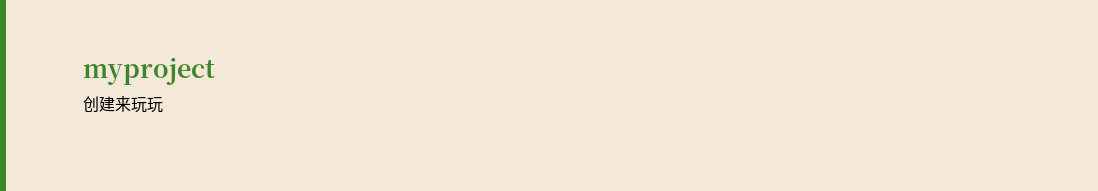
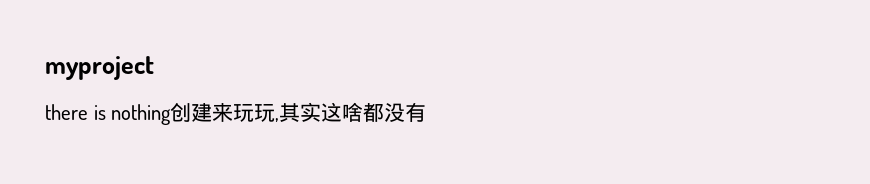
- 创建来玩玩
+ there is nothing创建来玩玩,其实这啥都没有

